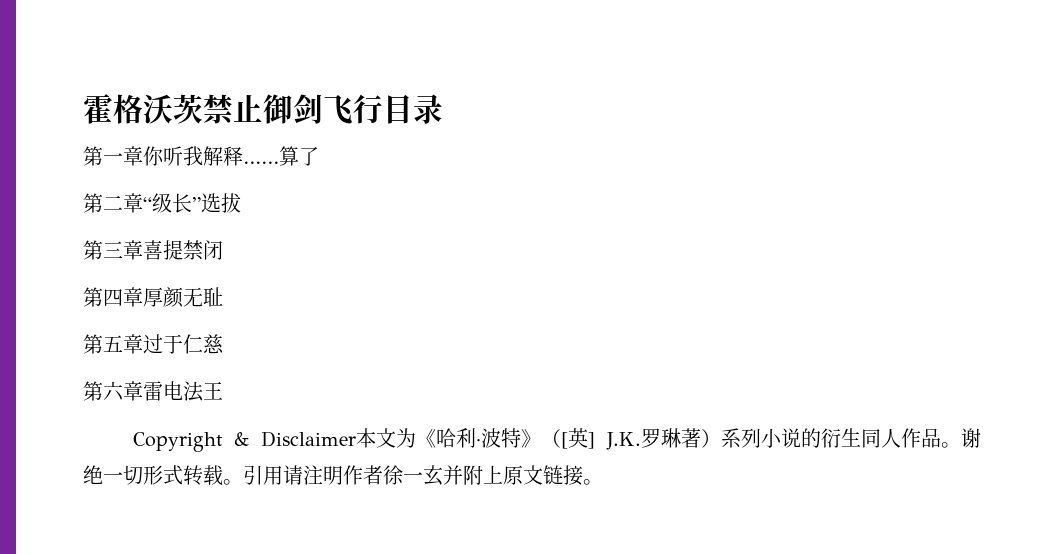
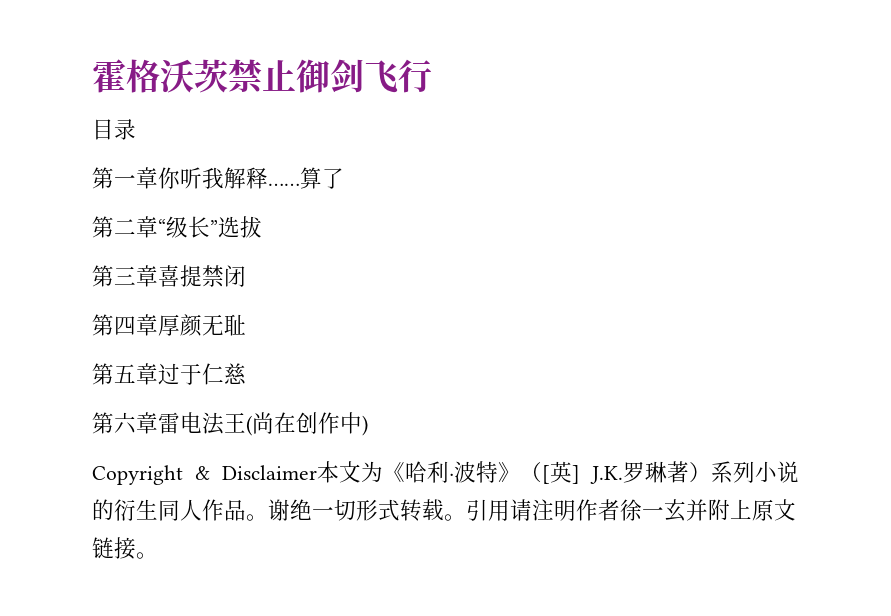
- 霍格沃茨禁止御剑飞行目录
+ 霍格沃茨禁止御剑飞行
+ 目录
- 第六章雷电法王
+ 第六章雷电法王(尚在创作中)

